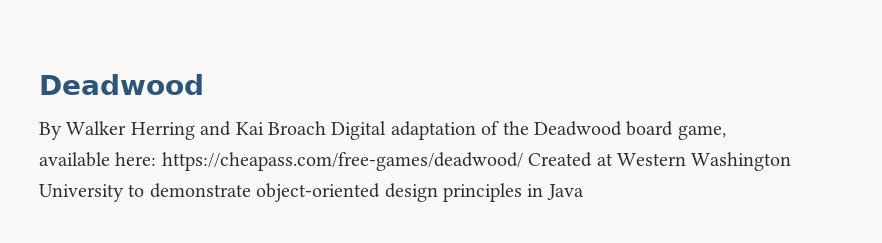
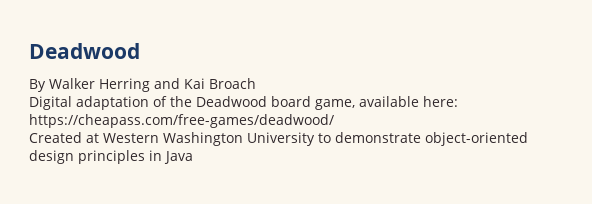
- By Walker Herring and Kai Broach Digital adaptation of the Deadwood board game, available here: https://cheapass.com/free-games/deadwood/ Created at Western Washington University to demonstrate object-oriented design principles in Java
+ By Walker Herring and Kai Broach
+ Digital adaptation of the Deadwood board game, available here: https://cheapass.com/free-games/deadwood/
+ Created at Western Washington University to demonstrate object-oriented design principles in Java

